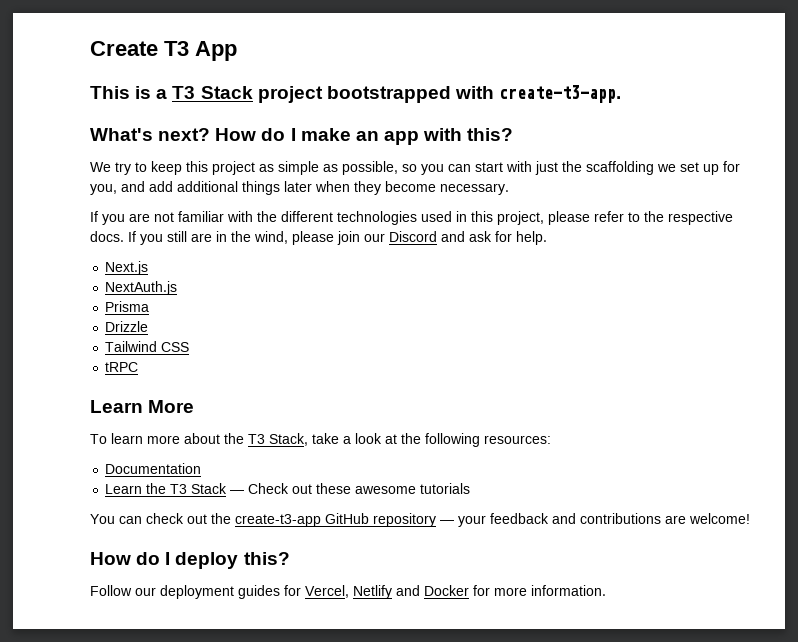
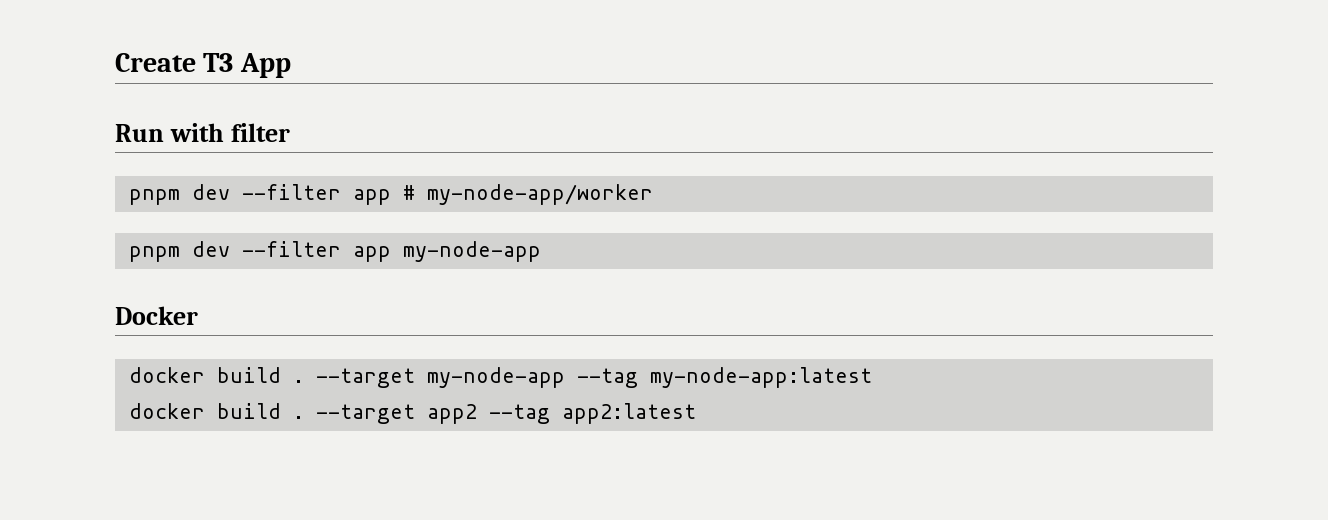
- This is a T3 Stack project bootstrapped with create-t3-app.
- What's next? How do I make an app with this?
- We try to keep this project as simple as possible, so you can start with just the scaffolding we set up for you, and add additional things later when they become necessary.
- If you are not familiar with the different technologies used in this project, please refer to the respective docs. If you still are in the wind, please join our Discord and ask for help.
- Next.js
- NextAuth.js
- Prisma
- Drizzle
- Tailwind CSS
- tRPC
- Learn More
- To learn more about the T3 Stack, take a look at the following resources:
- Documentation
- Learn the T3 Stack — Check out these awesome tutorials
- You can check out the create-t3-app GitHub repository — your feedback and contributions are welcome!
- How do I deploy this?
- Follow our deployment guides for Vercel, Netlify and Docker for more information.
+ Run with filter
+ pnpm dev --filter app # my-node-app/worker
+ pnpm dev --filter app my-node-app
+ Docker
+ docker build . --target my-node-app --tag my-node-app:latest
+ docker build . --target app2 --tag app2:latest

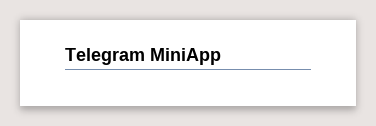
- Create T3 App
- Run with filter
- pnpm dev --filter app # my-node-app/worker
- pnpm dev --filter app my-node-app
- Docker
- docker build . --target my-node-app --tag my-node-app:latest
- docker build . --target app2 --tag app2:latest
+ Telegram MiniApp

